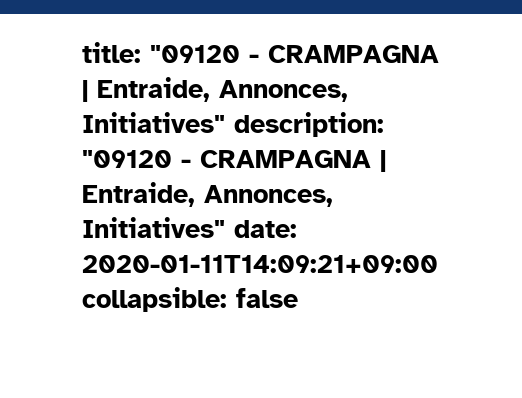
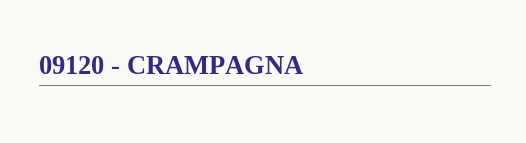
- title: "09120 - CRAMPAGNA | Entraide, Annonces, Initiatives" description: "09120 - CRAMPAGNA | Entraide, Annonces, Initiatives" date: 2020-01-11T14:09:21+09:00 collapsible: false
+ 09120 - CRAMPAGNA

